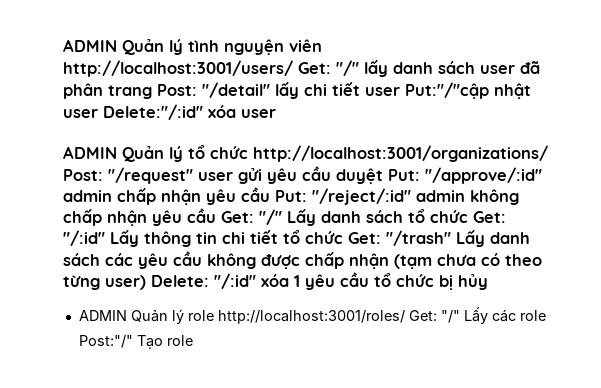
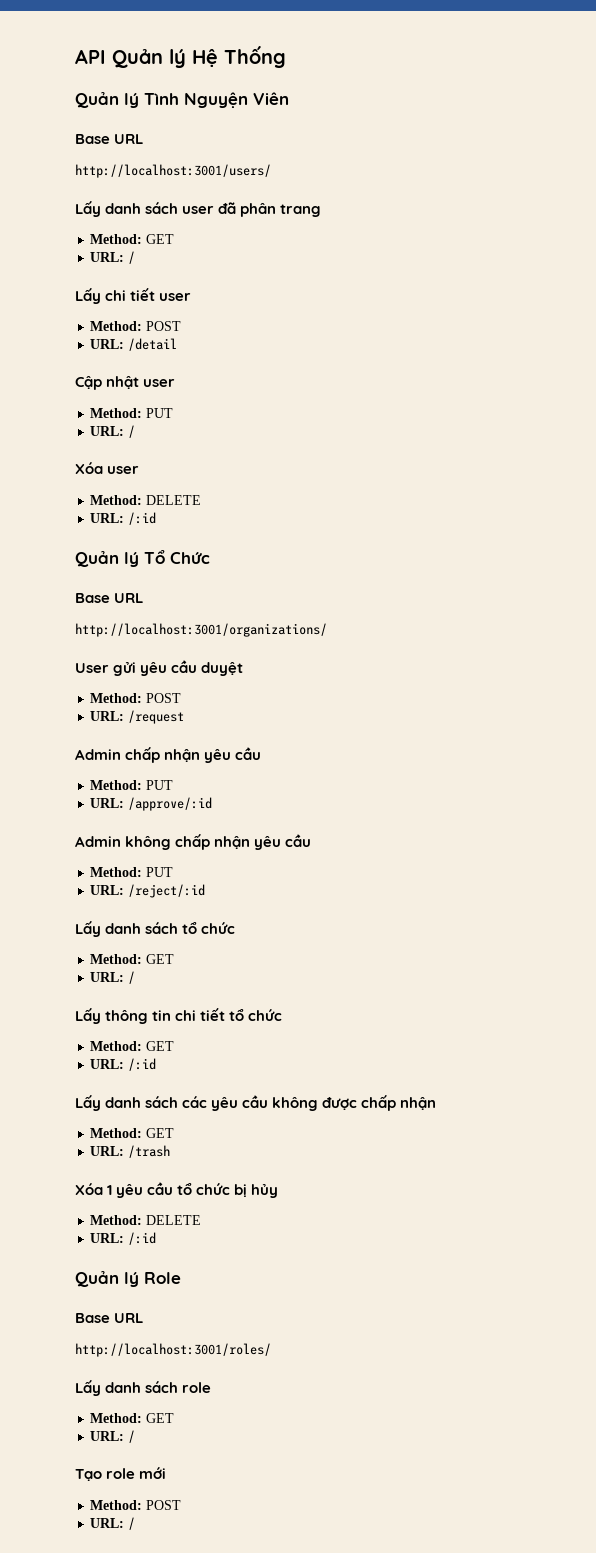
- ADMIN Quản lý tình nguyện viên http://localhost:3001/users/ Get: "/" lấy danh sách user đã phân trang Post: "/detail" lấy chi tiết user Put:"/"cập nhật user Delete:"/:id" xóa user
- ADMIN Quản lý tổ chức http://localhost:3001/organizations/ Post: "/request" user gửi yêu cầu duyệt Put: "/approve/:id" admin chấp nhận yêu cầu Put: "/reject/:id" admin không chấp nhận yêu cầu Get: "/" Lấy danh sách tổ chức Get: "/:id" Lấy thông tin chi tiết tổ chức Get: "/trash" Lấy danh sách các yêu cầu không được chấp nhận (tạm chưa có theo từng user) Delete: "/:id" xóa 1 yêu cầu tổ chức bị hủy
- ADMIN Quản lý role http://localhost:3001/roles/ Get: "/" Lấy các role Post:"/" Tạo role
+ API Quản lý Hệ Thống
+ Quản lý Tình Nguyện Viên
+ Base URL
+ http://localhost:3001/users/
+ Lấy danh sách user đã phân trang
+ Method: GET
+ URL: /
+ Lấy chi tiết user
+ Method: POST
+ URL: /detail
+ Cập nhật user
+ Method: PUT
+ URL: /
+ Xóa user
+ Method: DELETE
+ URL: /:id
+ Quản lý Tổ Chức
+ Base URL
+ http://localhost:3001/organizations/
+ User gửi yêu cầu duyệt
+ Method: POST
+ URL: /request
+ Admin chấp nhận yêu cầu
+ Method: PUT
+ URL: /approve/:id
+ Admin không chấp nhận yêu cầu
+ Method: PUT
+ URL: /reject/:id
+ Lấy danh sách tổ chức
+ Method: GET
+ URL: /
+ Lấy thông tin chi tiết tổ chức
+ Method: GET
+ URL: /:id
+ Lấy danh sách các yêu cầu không được chấp nhận
+ Method: GET
+ URL: /trash
+ Xóa 1 yêu cầu tổ chức bị hủy
+ Method: DELETE
+ URL: /:id
+ Quản lý Role
+ Base URL
+ http://localhost:3001/roles/
+ Lấy danh sách role
+ Method: GET
+ URL: /
+ Tạo role mới
+ Method: POST
+ URL: /

